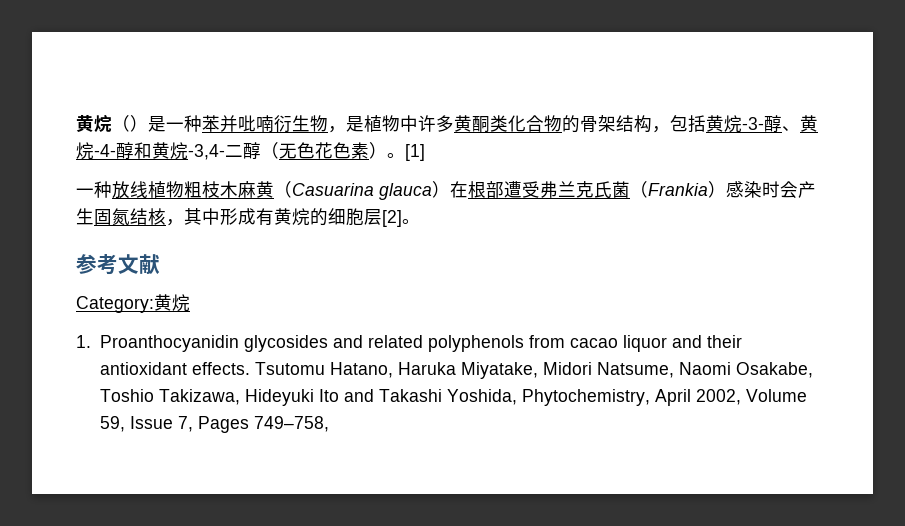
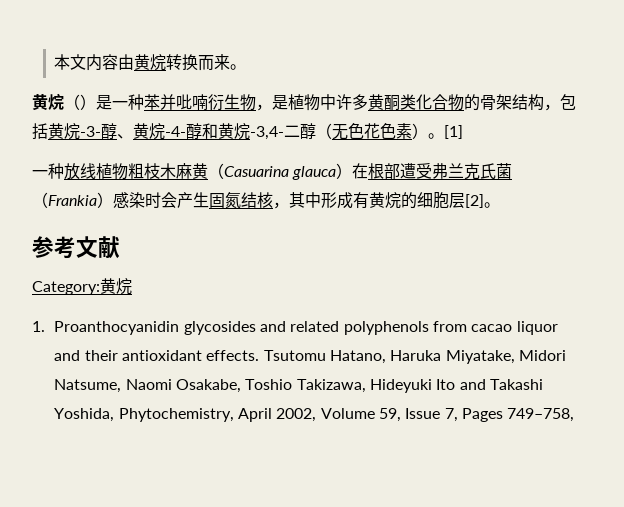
+ 本文内容由黄烷转换而来。

